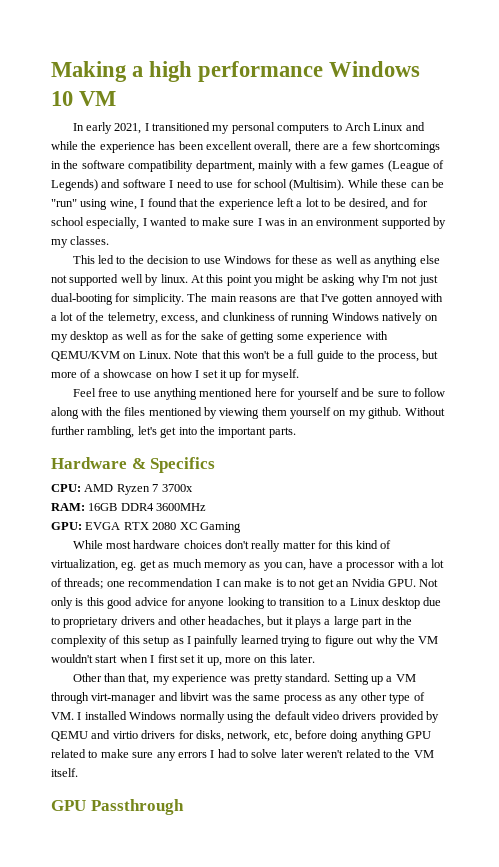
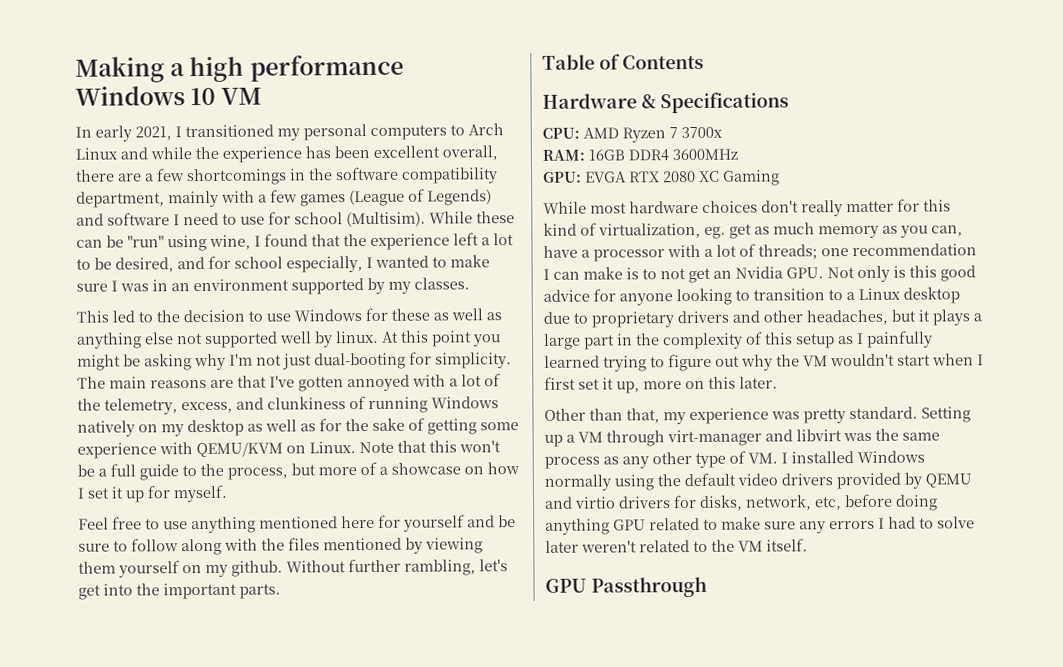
+ Table of Contents
- Hardware & Specifics
+ Hardware & Specifications

